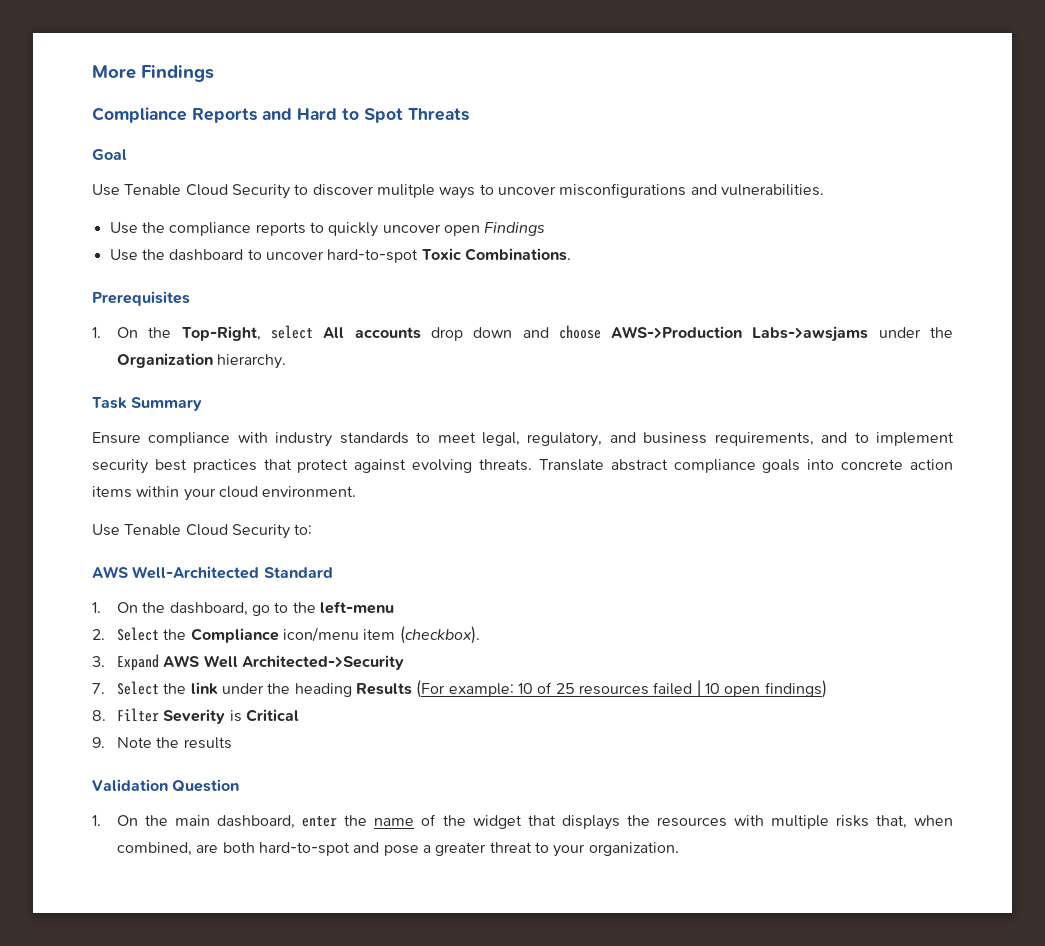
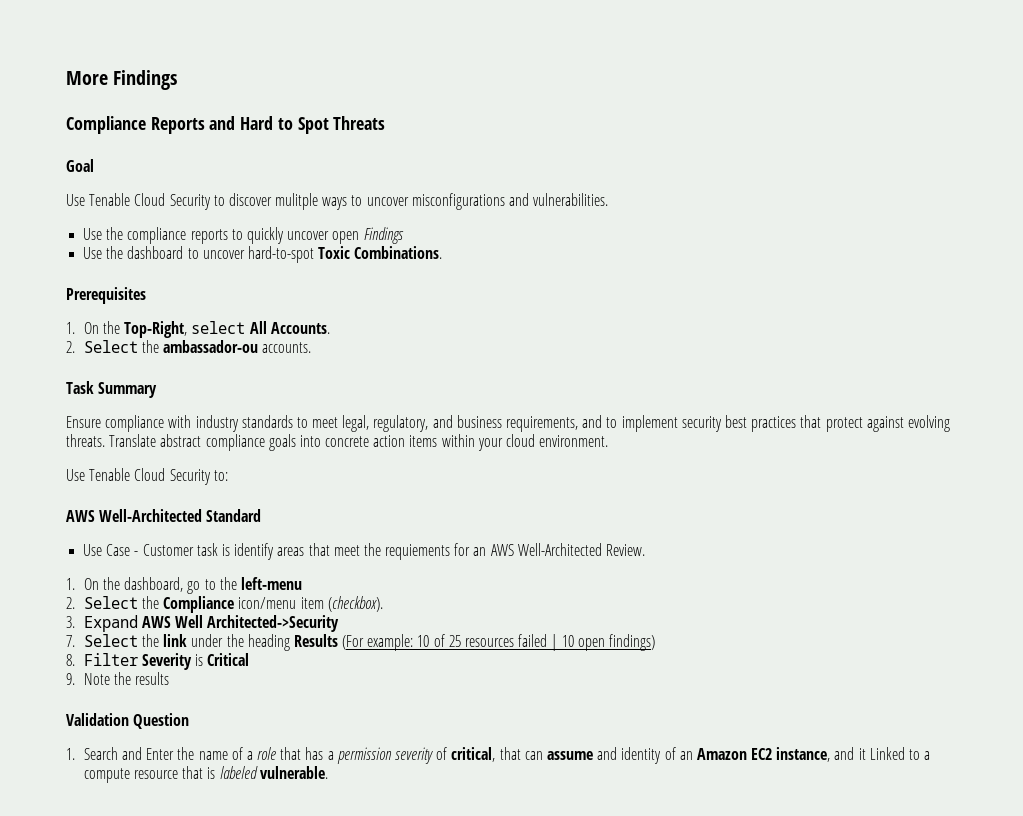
- 1. On the Top-Right, select All accounts drop down and choose AWS->Production Labs->awsjams under the Organization hierarchy.
+ 1. On the Top-Right, select All Accounts.
+ 2. Select the ambassador-ou accounts.
+ Use Case - Customer task is identify areas that meet the requiements for an AWS Well-Architected Review.
- 1. On the main dashboard, enter the name of the widget that displays the resources with multiple risks that, when combined, are both hard-to-spot and pose a greater threat to your organization.
+ 1. Search and Enter the name of a role that has a permission severity of critical, that can assume and identity of an Amazon EC2 instance, and it Linked to a compute resource that is labeled vulnerable.

